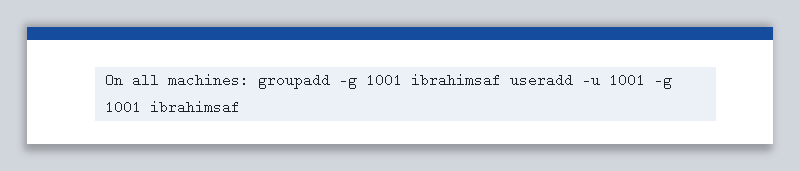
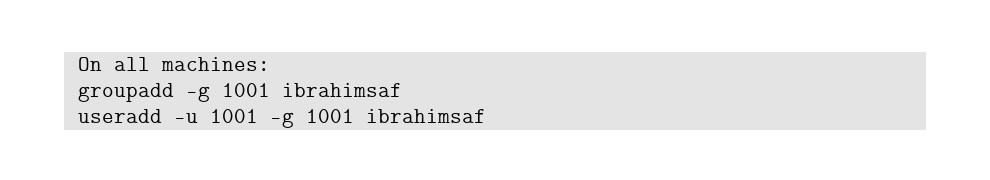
- On all machines: groupadd -g 1001 ibrahimsaf useradd -u 1001 -g 1001 ibrahimsaf
+ On all machines:
+ groupadd -g 1001 ibrahimsaf
+ useradd -u 1001 -g 1001 ibrahimsaf

